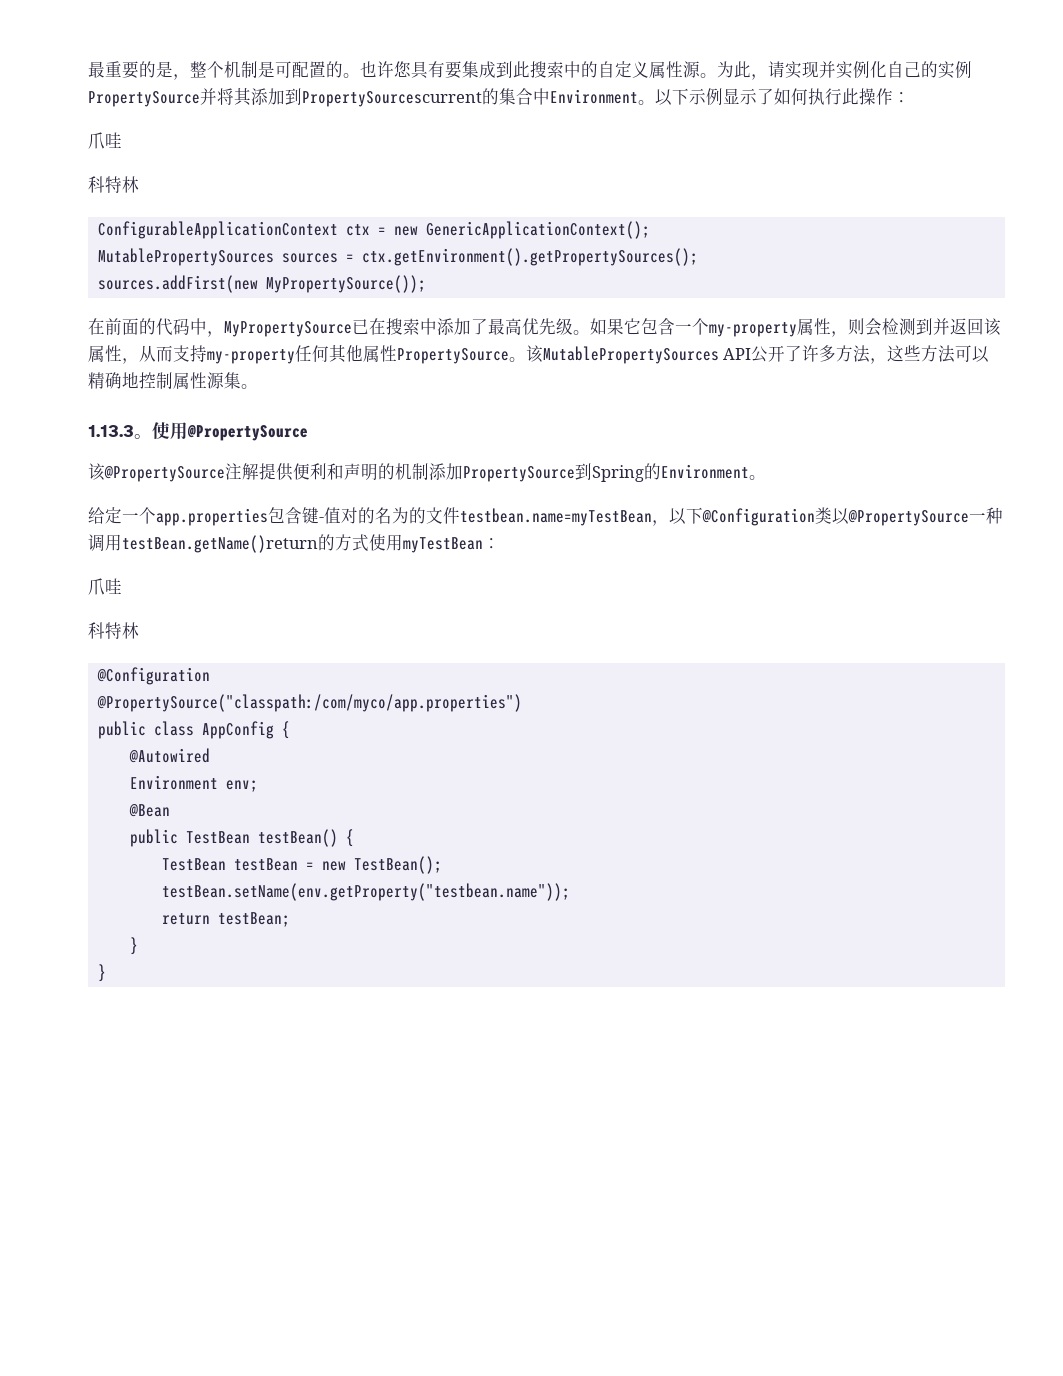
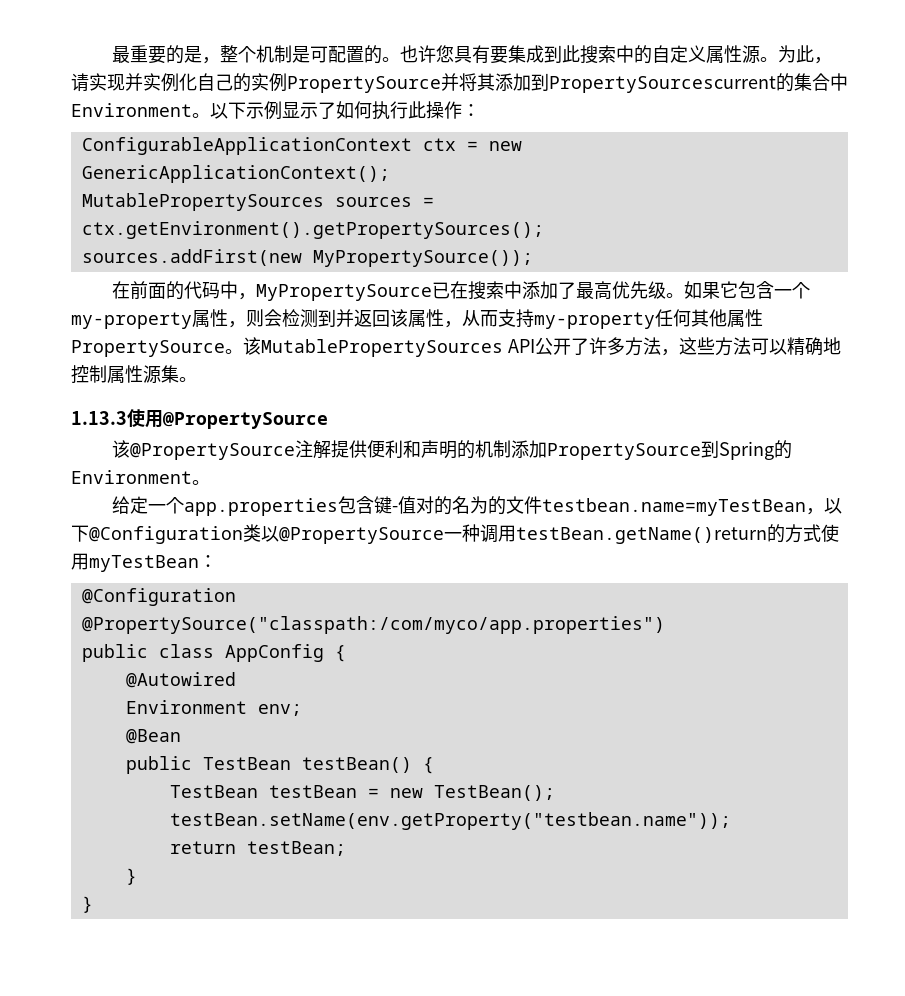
  以下示例显示了如何执行此操作：
- 爪哇
- 科特林
- 1.13.3。使用@PropertySource
+ 1.13.3使用@PropertySource
  给定一个app.properties包含键-值对的名为的文件testbean.name=myTestBean，以下@Configuration类以@PropertySource一种调用testBean.getName()return的方式使用myTestBean：
- 爪哇
- 科特林

